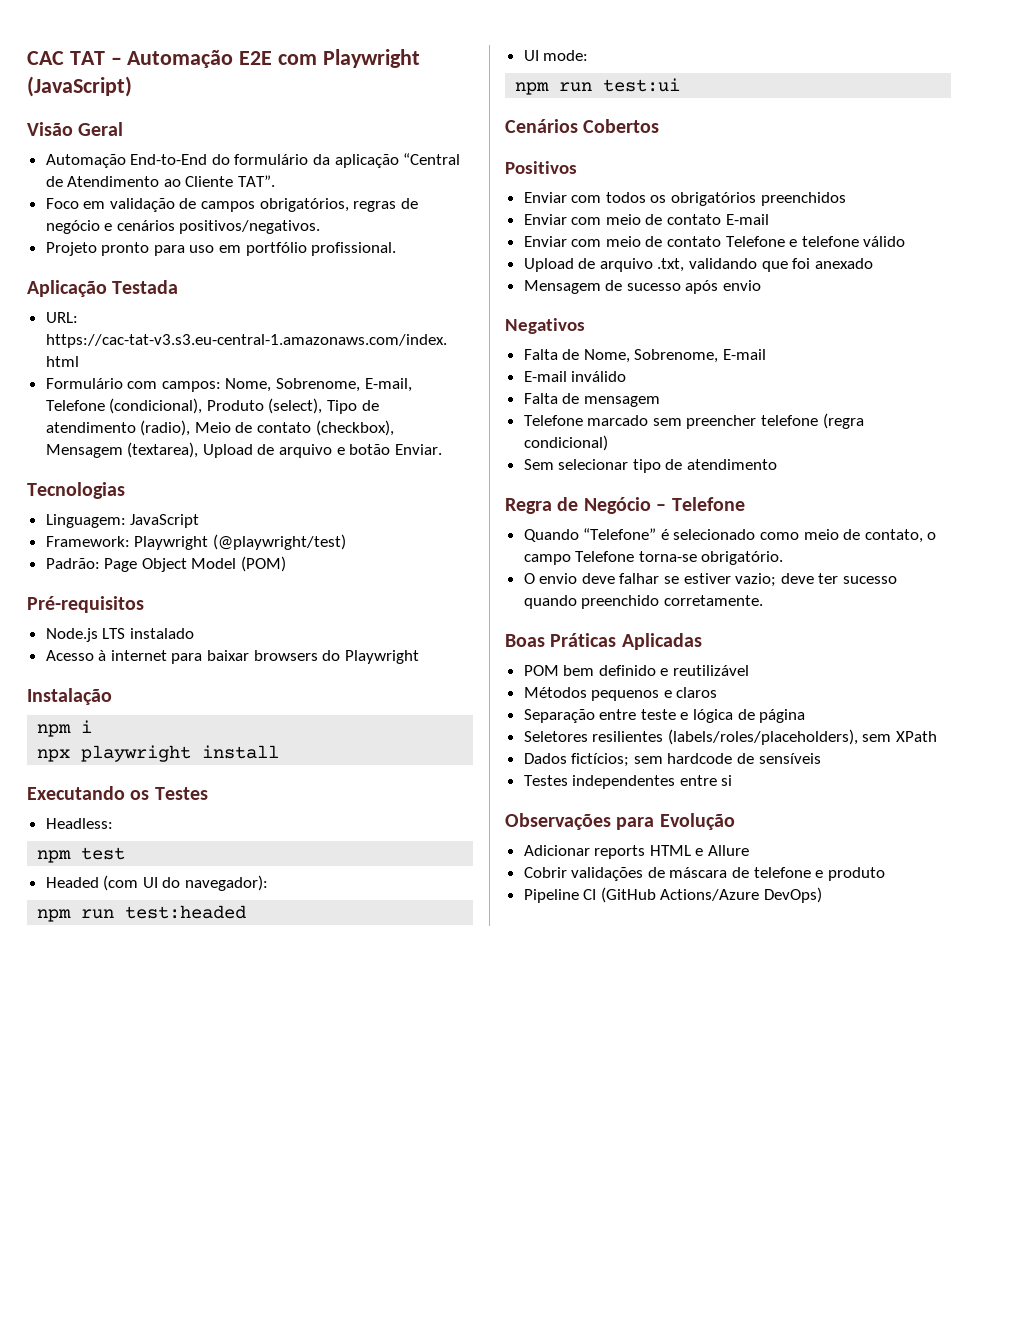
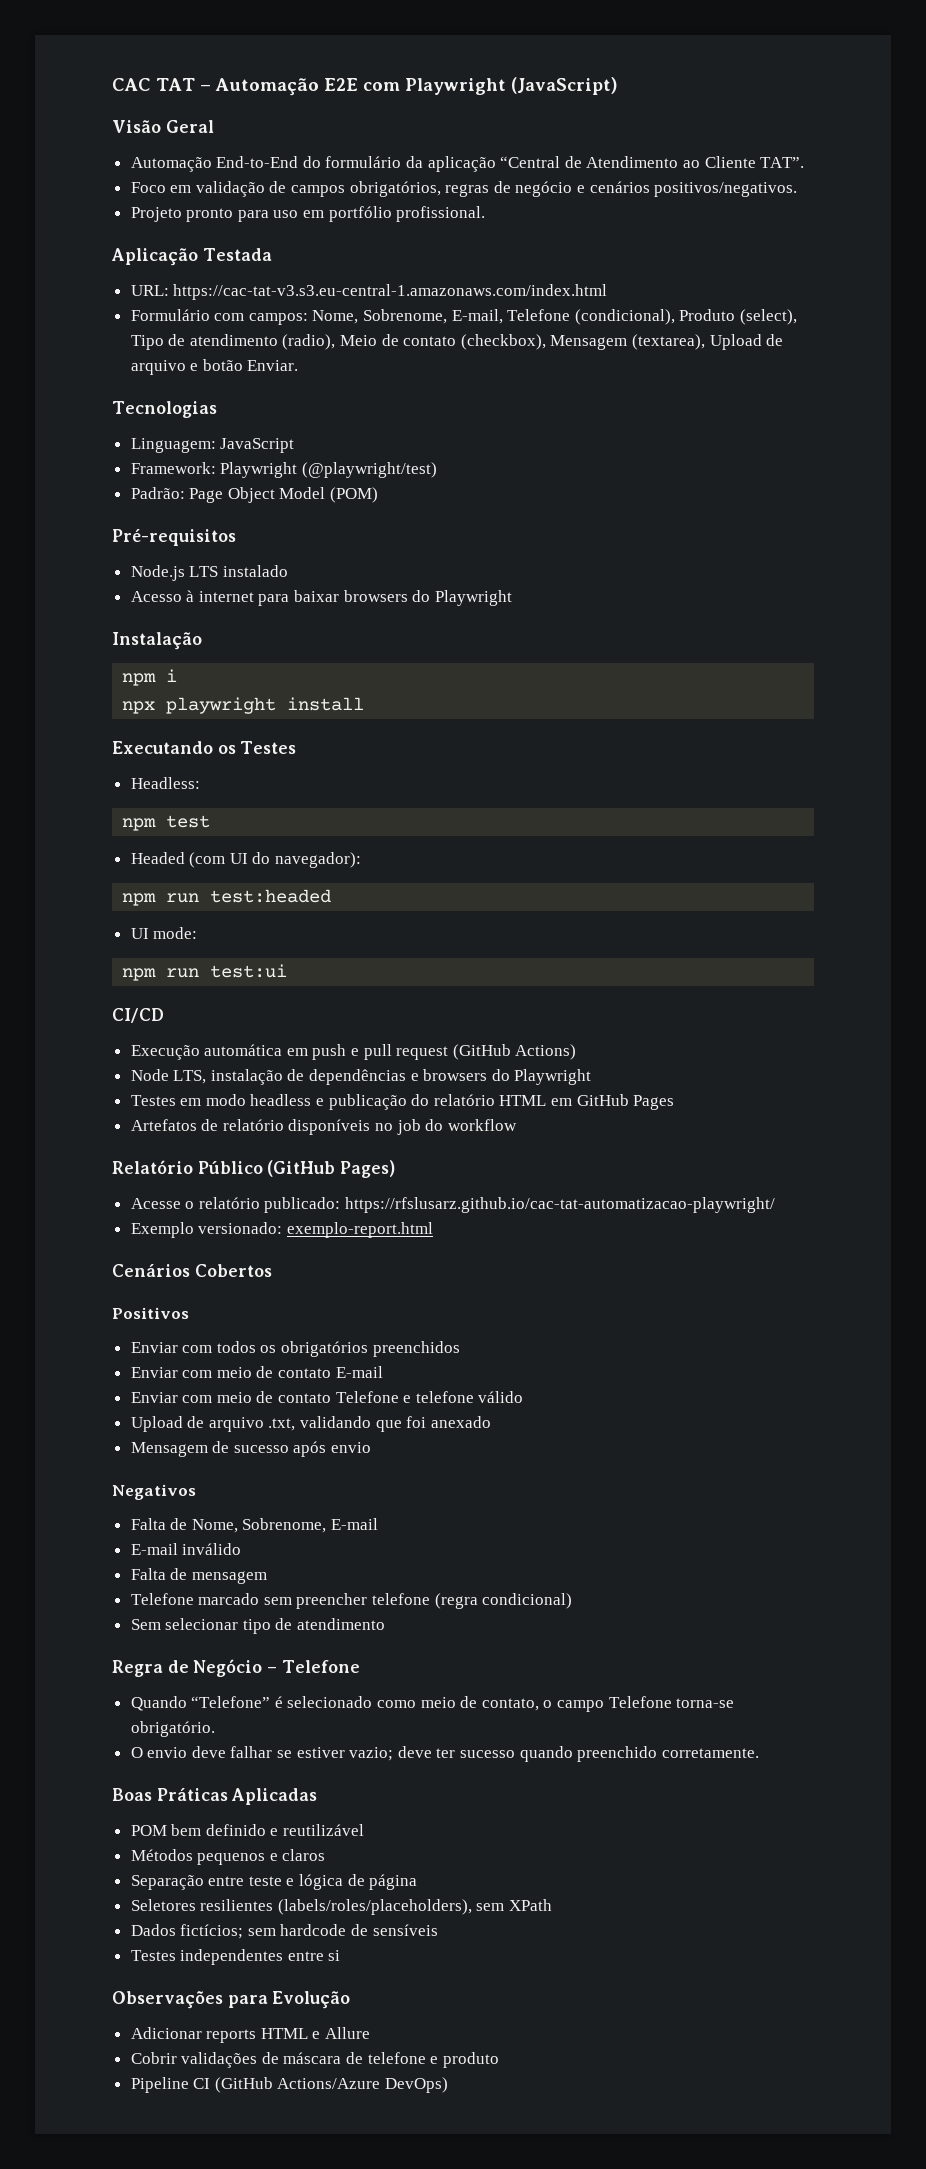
+ CI/CD
+ Execução automática em push e pull request (GitHub Actions)
+ Node LTS, instalação de dependências e browsers do Playwright
+ Testes em modo headless e publicação do relatório HTML em GitHub Pages
+ Artefatos de relatório disponíveis no job do workflow
+ Relatório Público (GitHub Pages)
+ Acesse o relatório publicado: https://rfslusarz.github.io/cac-tat-automatizacao-playwright/
+ Exemplo versionado: exemplo-report.html

